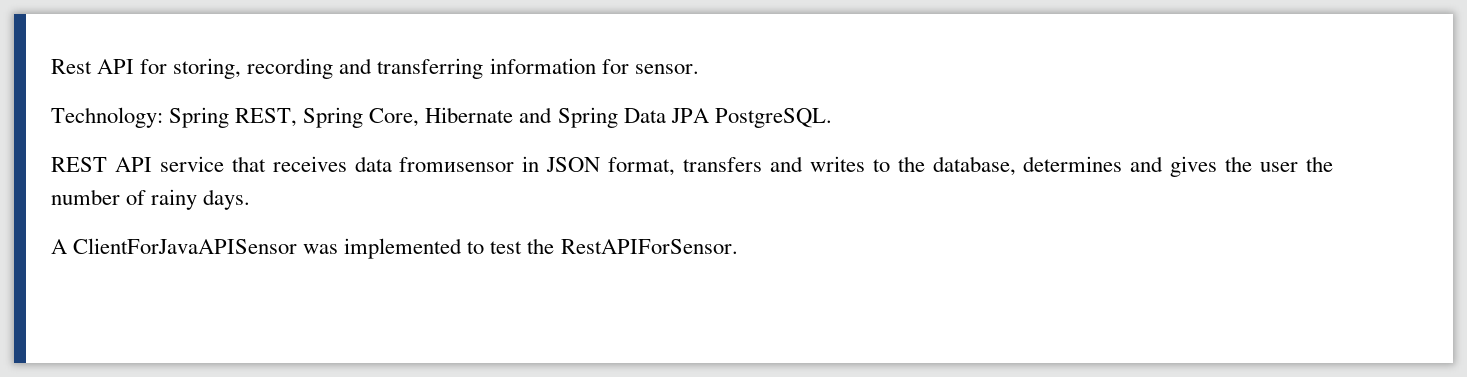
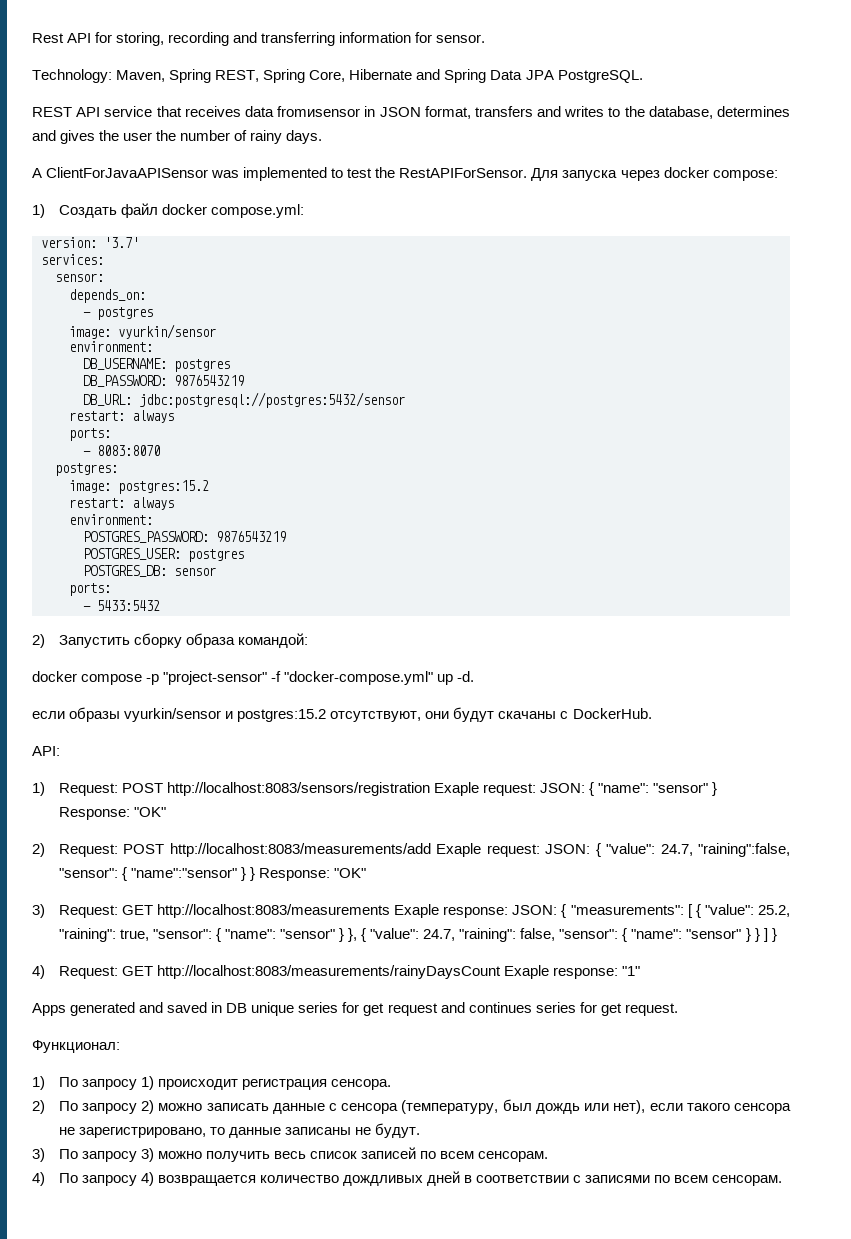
- Technology: Spring REST, Spring Core, Hibernate and Spring Data JPA PostgreSQL.
+ Technology: Maven, Spring REST, Spring Core, Hibernate and Spring Data JPA PostgreSQL.
+ Для запуска через docker compose:
+ 1) Создать файл docker compose.yml:
+ version: '3.7'
+ services:
+ sensor:
+ depends_on:
+ - postgres
+ image: vyurkin/sensor
+ environment:
+ DB_USERNAME: postgres
+ DB_PASSWORD: 9876543219
+ DB_URL: jdbc:postgresql://postgres:5432/sensor
+ restart: always
+ ports:
+ - 8083:8070
+ postgres:
+ image: postgres:15.2
+ restart: always
+ environment:
+ POSTGRES_PASSWORD: 9876543219
+ POSTGRES_USER: postgres
+ POSTGRES_DB: sensor
+ ports:
+ - 5433:5432
+ 2) Запустить сборку образа командой:
+ docker compose -p "project-sensor" -f "docker-compose.yml" up -d.
+ если образы vyurkin/sensor и postgres:15.2 отсутствуют, они будут скачаны с DockerHub.
+ API:
+ 1) Request: POST http://localhost:8083/sensors/registration Exaple request: JSON: { "name": "sensor" } Response: "OK"
+ 2) Request: POST http://localhost:8083/measurements/add Exaple request: JSON: { "value": 24.7, "raining":false, "sensor": { "name":"sensor" } } Response: "OK"
+ 3) Request: GET http://localhost:8083/measurements Exaple response: JSON: { "measurements": [ { "value": 25.2, "raining": true, "sensor": { "name": "sensor" } }, { "value": 24.7, "raining": false, "sensor": { "name": "sensor" } } ] }
+ 4) Request: GET http://localhost:8083/measurements/rainyDaysCount Exaple response: "1"
+ Apps generated and saved in DB unique series for get request and continues series for get request.
+ Функционал:
+ 1) По запросу 1) происходит регистрация сенсора.
+ 2) По запросу 2) можно записать данные с сенсора (температуру, был дождь или нет), если такого сенсора не зарегистрировано, то данные записаны не будут.
+ 3) По запросу 3) можно получить весь список записей по всем сенсорам.
+ 4) По запросу 4) возвращается количество дождливых дней в соответствии с записями по всем сенсорам.

